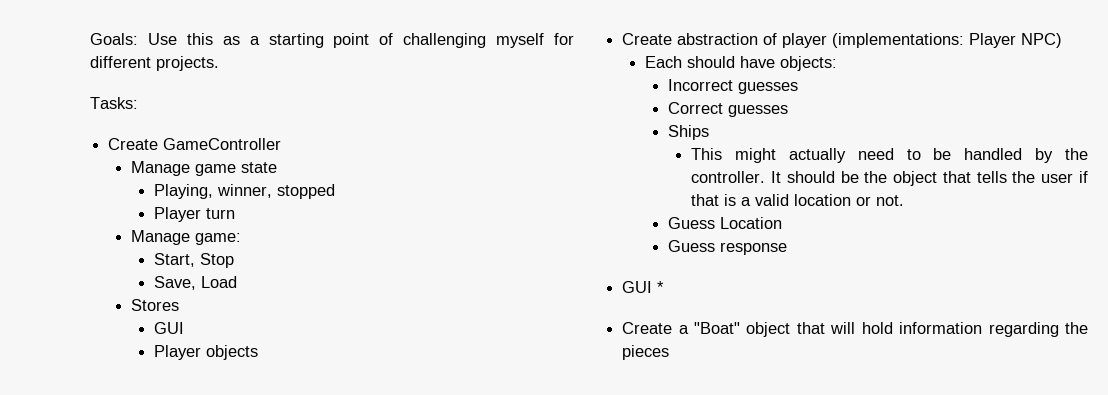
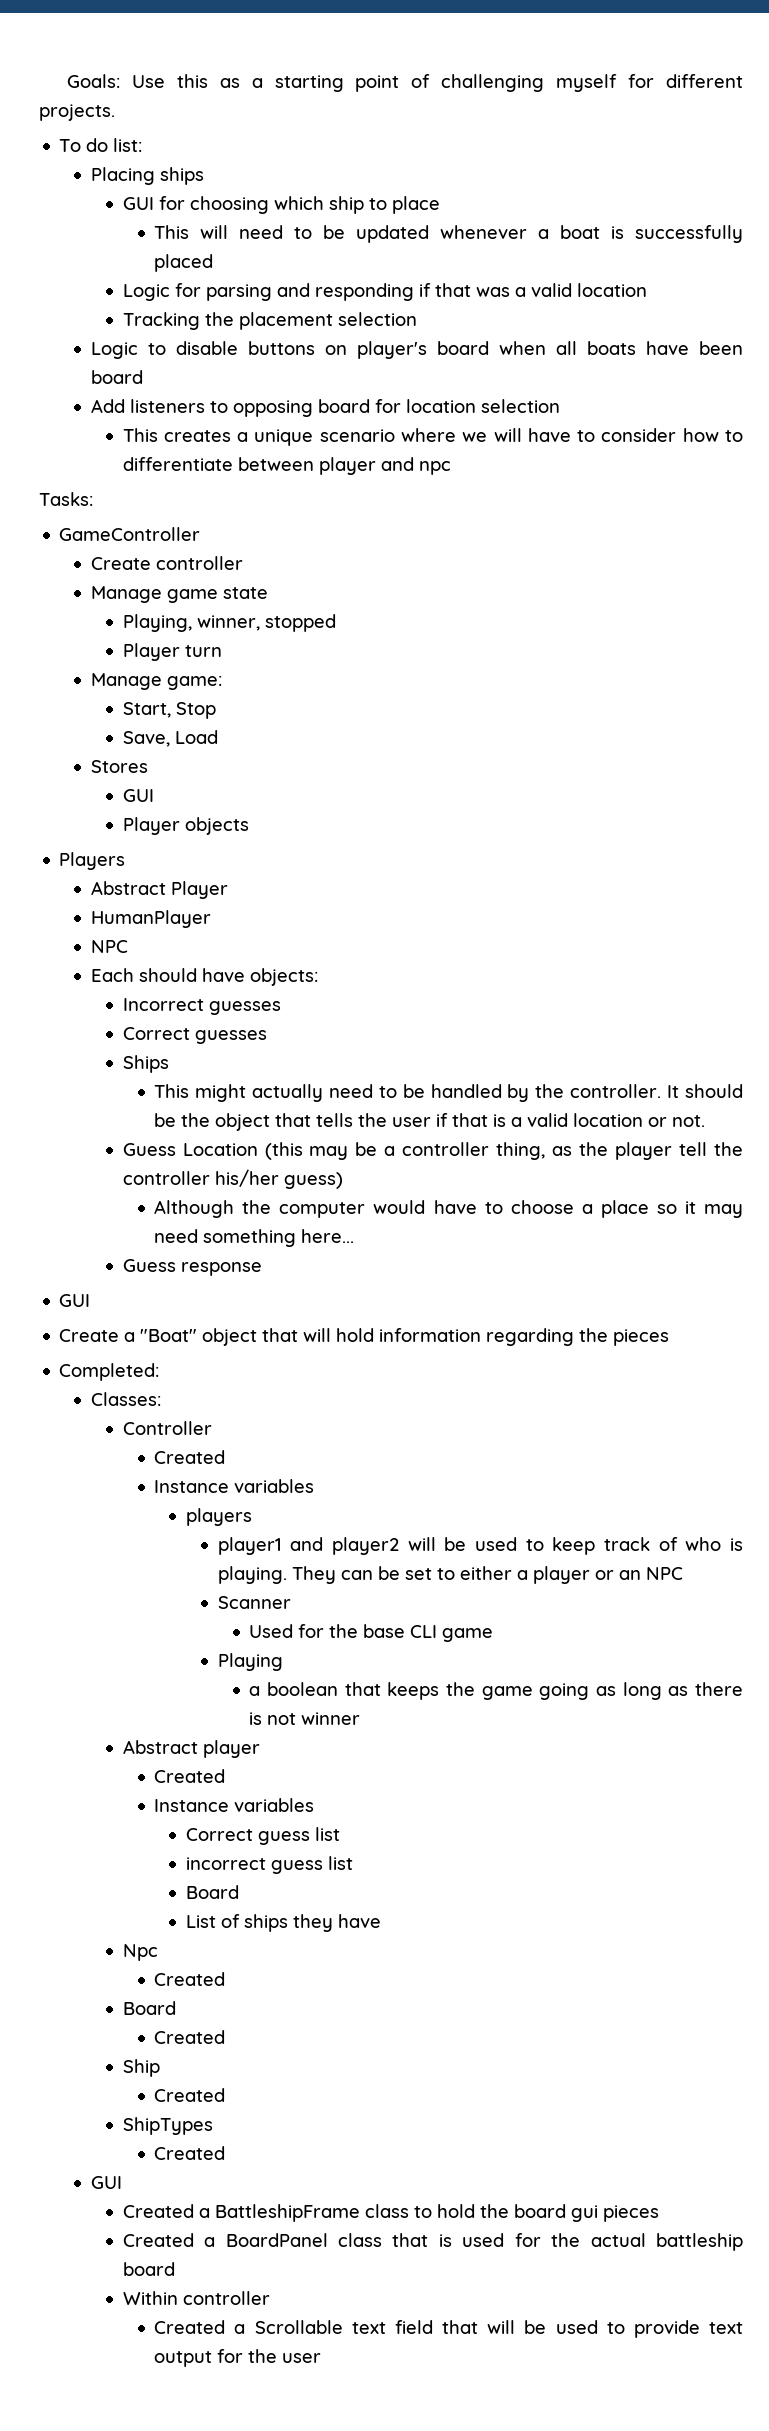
+ To do list:
+ Placing ships
+ GUI for choosing which ship to place
+ This will need to be updated whenever a boat is successfully placed
+ Logic for parsing and responding if that was a valid location
+ Tracking the placement selection
+ Logic to disable buttons on player's board when all boats have been board
+ Add listeners to opposing board for location selection
+ This creates a unique scenario where we will have to consider how to differentiate between player and npc
- Create GameController
+ GameController
+ Create controller
- Create abstraction of player (implementations: Player NPC)
+ Players
+ Abstract Player
+ HumanPlayer
+ NPC
- Guess Location
+ Guess Location (this may be a controller thing, as the player tell the controller his/her guess)
+ Although the computer would have to choose a place so it may need something here...
  Guess response
- GUI *
+ GUI
+ Completed:
+ Classes:
+ Controller
+ Created
+ Instance variables
+ players
+ player1 and player2 will be used to keep track of who is playing. They can be set to either a player or an NPC
+ Scanner
+ Used for the base CLI game
+ Playing
+ a boolean that keeps the game going as long as there is not winner
+ Abstract player
+ Created
+ Instance variables
+ Correct guess list
+ incorrect guess list
+ Board
+ List of ships they have
+ Npc
+ Created
+ Board
+ Created
+ Ship
+ Created
+ ShipTypes
+ Created
+ GUI
+ Created a BattleshipFrame class to hold the board gui pieces
+ Created a BoardPanel class that is used for the actual battleship board
+ Within controller
+ Created a Scrollable text field that will be used to provide text output for the user

